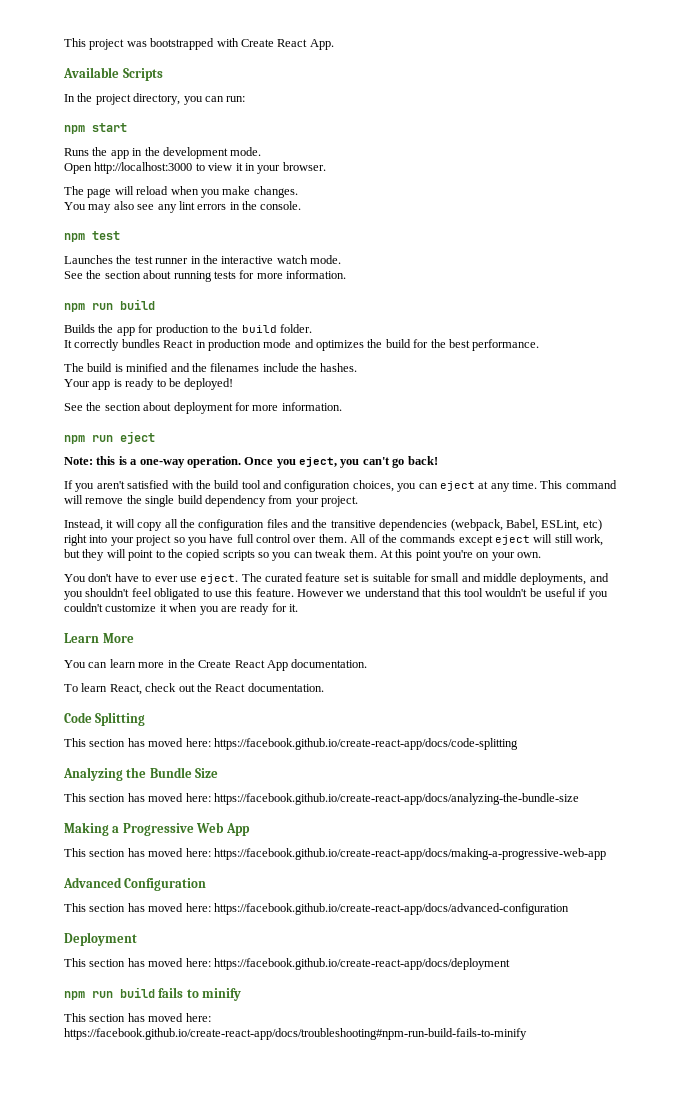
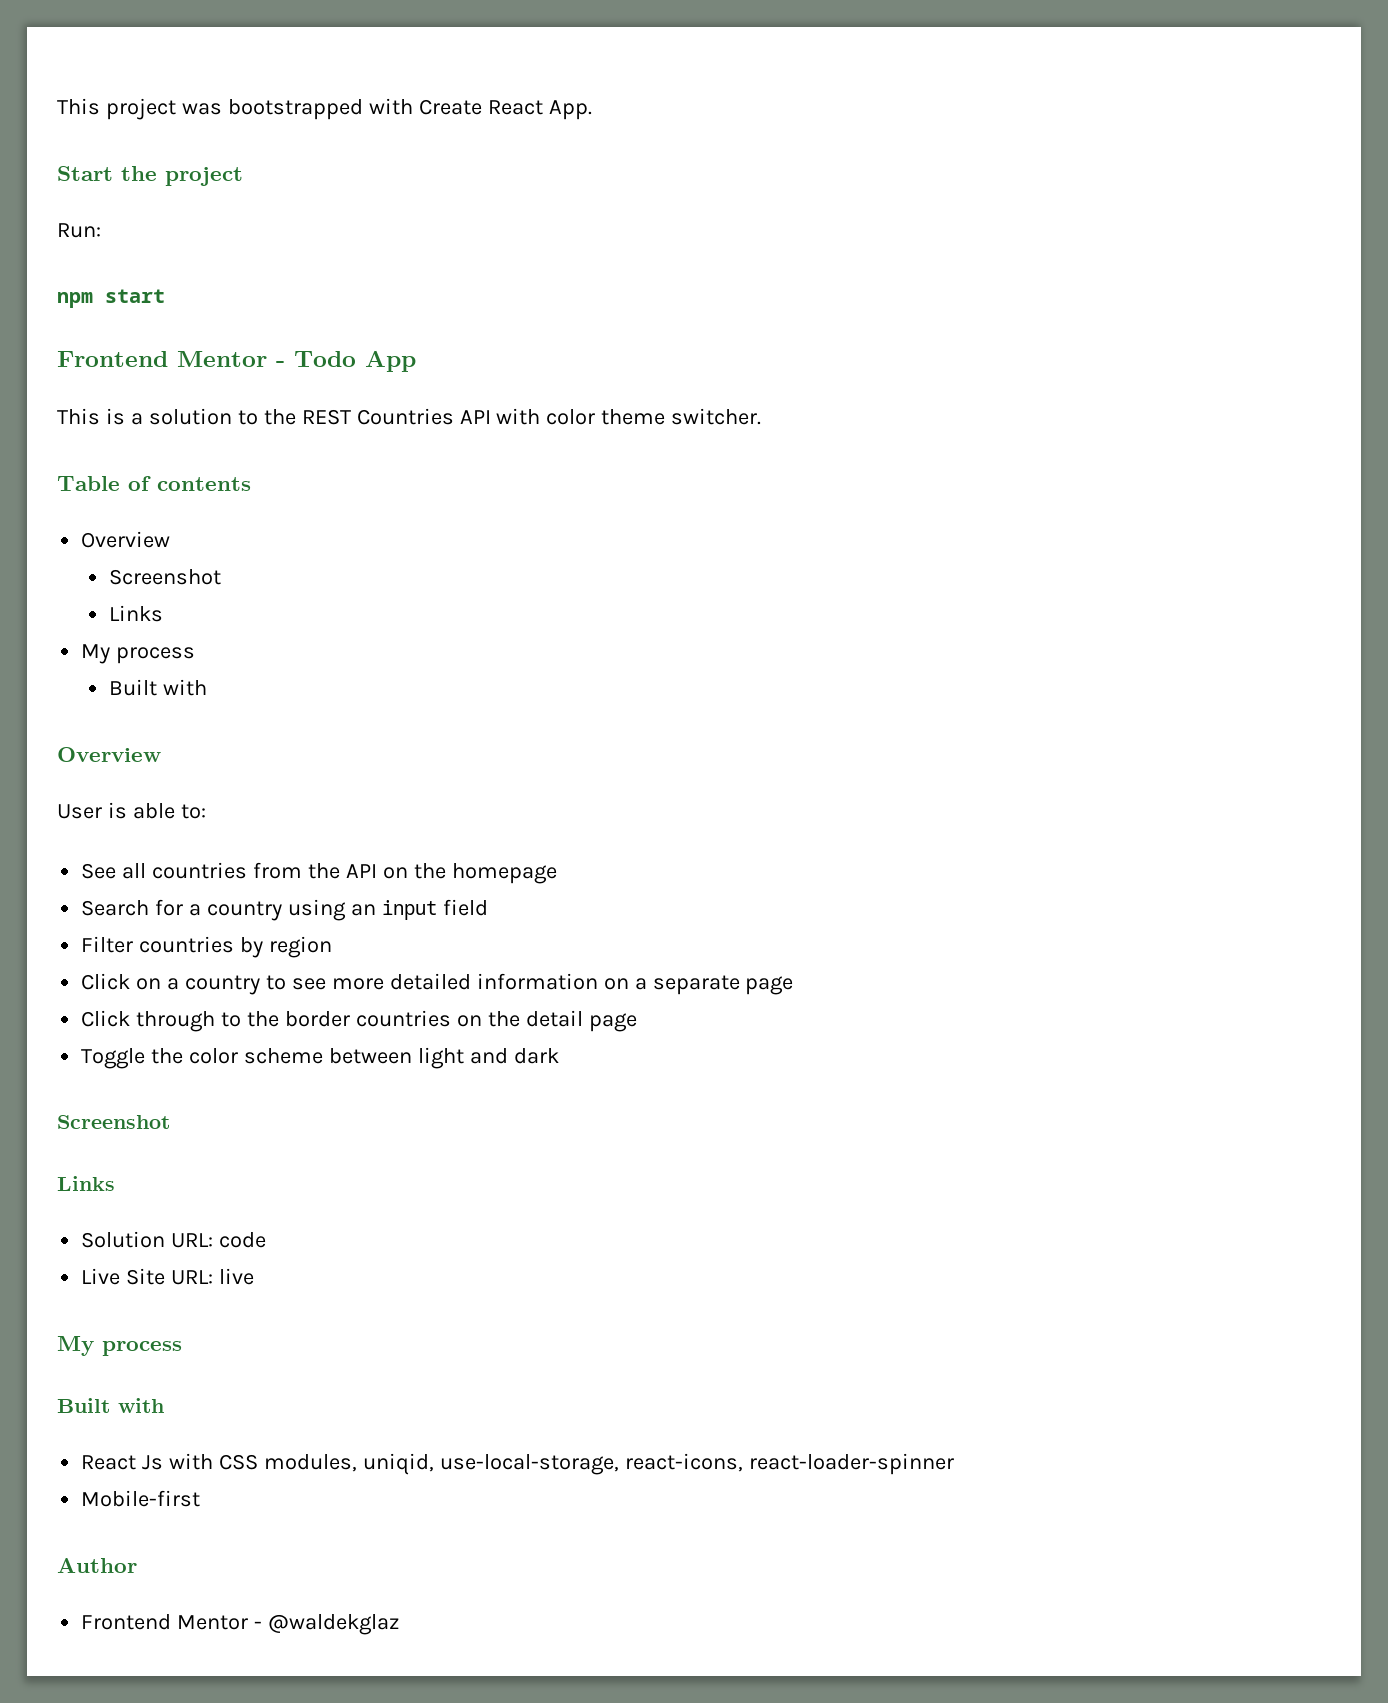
- Available Scripts
- In the project directory, you can run:
+ Start the project
+ Run:
  npm start
- Runs the app in the development mode.
- Open http://localhost:3000 to view it in your browser.
- The page will reload when you make changes.
- You may also see any lint errors in the console.
- npm test
- Launches the test runner in the interactive watch mode.
- See the section about running tests for more information.
- npm run build
- Builds the app for production to the build folder.
- It correctly bundles React in production mode and optimizes the build for the best performance.
- The build is minified and the filenames include the hashes.
- Your app is ready to be deployed!
- See the section about deployment for more information.
- npm run eject
- Note: this is a one-way operation. Once you eject, you can't go back!
- If you aren't satisfied with the build tool and configuration choices, you can eject at any time. This command will remove the single build dependency from your project.
- Instead, it will copy all the configuration files and the transitive dependencies (webpack, Babel, ESLint, etc) right into your project so you have full control over them. All of the commands except eject will still work, but they will point to the copied scripts so you can tweak them. At this point you're on your own.
- You don't have to ever use eject. The curated feature set is suitable for small and middle deployments, and you shouldn't feel obligated to use this feature. However we understand that this tool wouldn't be useful if you couldn't customize it when you are ready for it.
- Learn More
- You can learn more in the Create React App documentation.
- To learn React, check out the React documentation.
- Code Splitting
- This section has moved here: https://facebook.github.io/create-react-app/docs/code-splitting
- Analyzing the Bundle Size
- This section has moved here: https://facebook.github.io/create-react-app/docs/analyzing-the-bundle-size
- Making a Progressive Web App
- This section has moved here: https://facebook.github.io/create-react-app/docs/making-a-progressive-web-app
- Advanced Configuration
- This section has moved here: https://facebook.github.io/create-react-app/docs/advanced-configuration
- Deployment
- This section has moved here: https://facebook.github.io/create-react-app/docs/deployment
- npm run build fails to minify
- This section has moved here: https://facebook.github.io/create-react-app/docs/troubleshooting#npm-run-build-fails-to-minify
+ Frontend Mentor - Todo App
+ This is a solution to the REST Countries API with color theme switcher.
+ Table of contents
+ Overview
+ Screenshot
+ Links
+ My process
+ Built with
+ Overview
+ User is able to:
+ See all countries from the API on the homepage
+ Search for a country using an input field
+ Filter countries by region
+ Click on a country to see more detailed information on a separate page
+ Click through to the border countries on the detail page
+ Toggle the color scheme between light and dark
+ Screenshot
+ Links
+ Solution URL: code
+ Live Site URL: live
+ My process
+ Built with
+ React Js with CSS modules, uniqid, use-local-storage, react-icons, react-loader-spinner
+ Mobile-first
+ Author
+ Frontend Mentor - @waldekglaz

